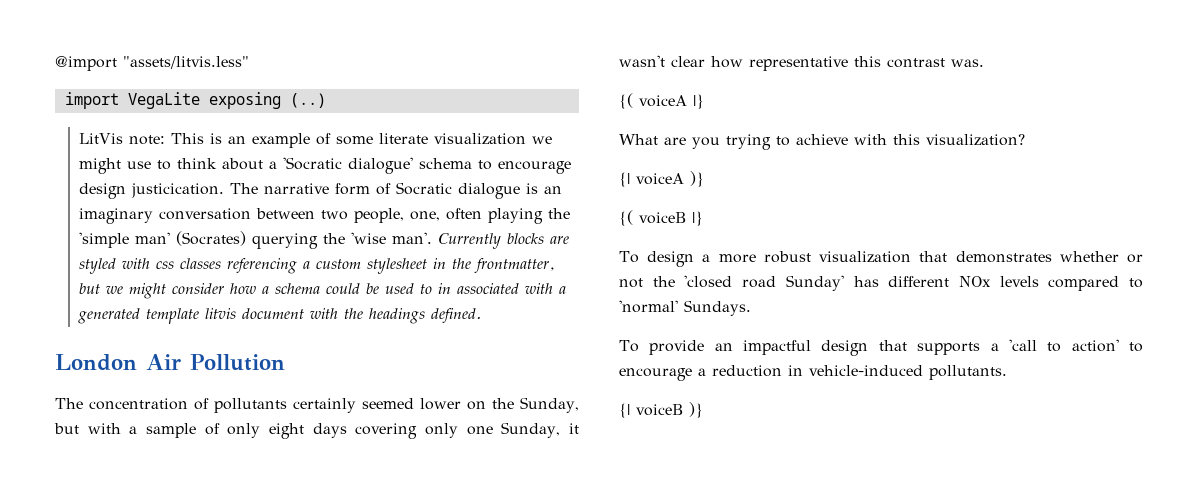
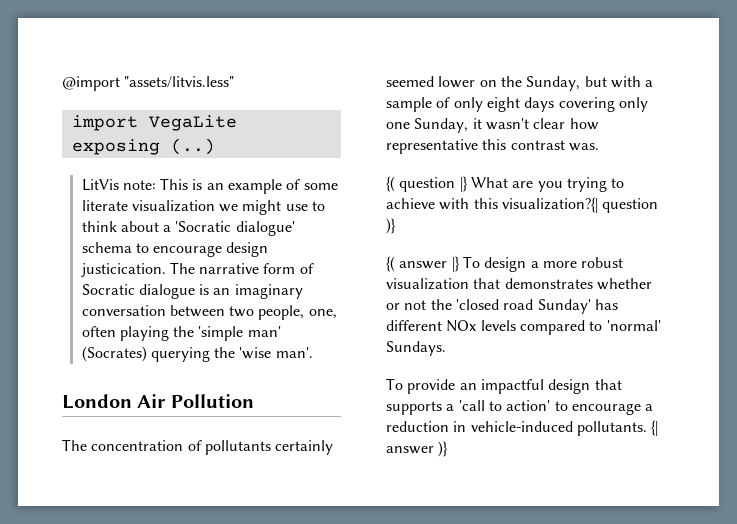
- Currently blocks are styled with css classes referencing a custom stylesheet in the frontmatter, but we might consider how a schema could be used to in associated with a generated template litvis document with the headings defined.
- {( voiceA |}
- What are you trying to achieve with this visualization?
- {| voiceA )}
+ {( question |} What are you trying to achieve with this visualization?{| question )}
- {( voiceB |}
- To design a more robust visualization that demonstrates whether or not the 'closed road Sunday' has different NOx levels compared to 'normal' Sundays.
+ {( answer |} To design a more robust visualization that demonstrates whether or not the 'closed road Sunday' has different NOx levels compared to 'normal' Sundays.
- To provide an impactful design that supports a 'call to action' to encourage a reduction in vehicle-induced pollutants.
- {| voiceB )}
+ To provide an impactful design that supports a 'call to action' to encourage a reduction in vehicle-induced pollutants. {| answer )}

